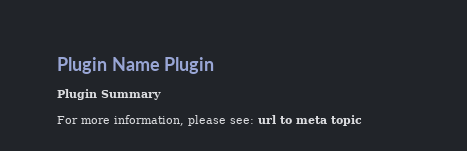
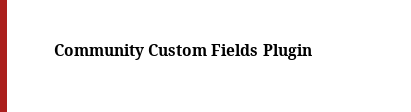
- Plugin Name Plugin
- Plugin Summary
- For more information, please see: url to meta topic
+ Community Custom Fields Plugin

